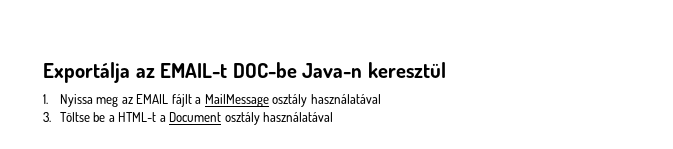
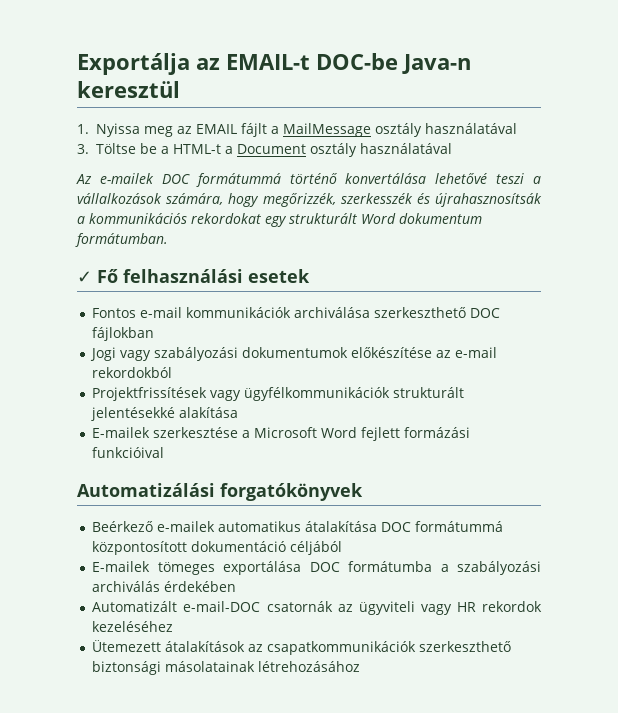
+ Az e-mailek DOC formátummá történő konvertálása lehetővé teszi a vállalkozások számára, hogy megőrizzék, szerkesszék és újrahasznosítsák a kommunikációs rekordokat egy strukturált Word dokumentum formátumban.
+ ✓ Fő felhasználási esetek
+ Fontos e-mail kommunikációk archiválása szerkeszthető DOC fájlokban
+ Jogi vagy szabályozási dokumentumok előkészítése az e-mail rekordokból
+ Projektfrissítések vagy ügyfélkommunikációk strukturált jelentésekké alakítása
+ E-mailek szerkesztése a Microsoft Word fejlett formázási funkcióival
+ Automatizálási forgatókönyvek
+ Beérkező e-mailek automatikus átalakítása DOC formátummá központosított dokumentáció céljából
+ E-mailek tömeges exportálása DOC formátumba a szabályozási archiválás érdekében
+ Automatizált e-mail-DOC csatornák az ügyviteli vagy HR rekordok kezeléséhez
+ Ütemezett átalakítások az csapatkommunikációk szerkeszthető biztonsági másolatainak létrehozásához

